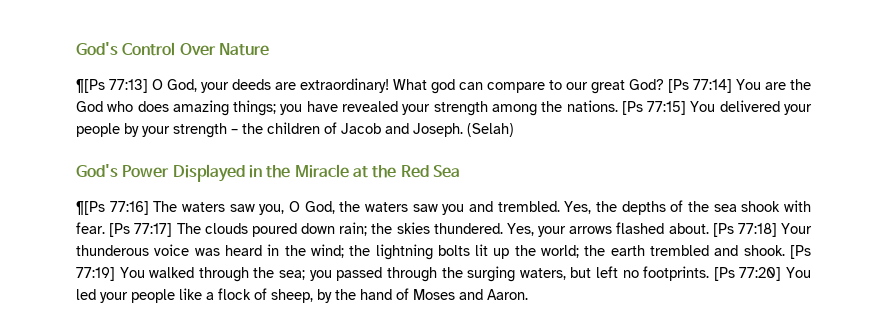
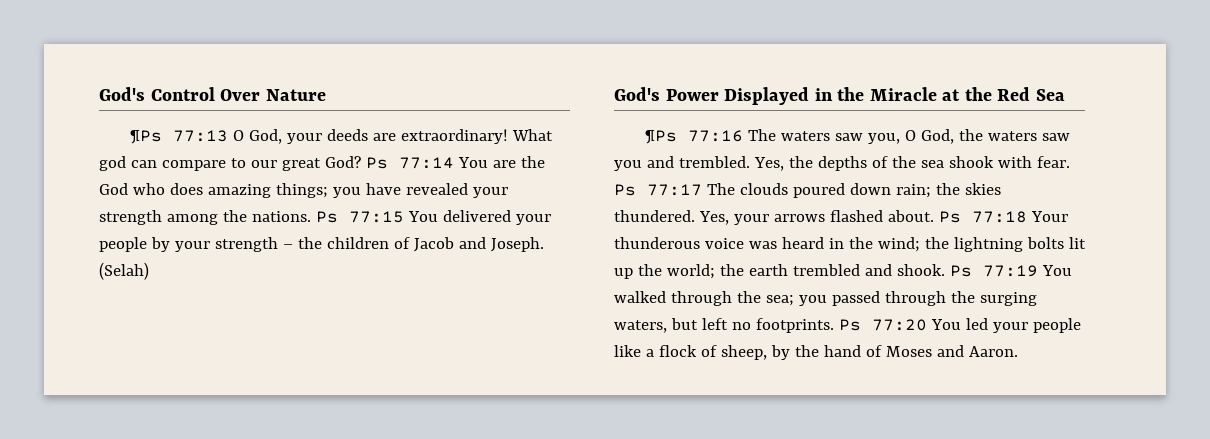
- ¶[Ps 77:13] O God, your deeds are extraordinary!
+ ¶Ps 77:13 O God, your deeds are extraordinary!
- [Ps 77:14] You are the God who does amazing things; you have revealed your strength among the nations.
+ Ps 77:14 You are the God who does amazing things; you have revealed your strength among the nations.
- [Ps 77:15] You delivered your people by your strength – the children of Jacob and Joseph.
+ Ps 77:15 You delivered your people by your strength – the children of Jacob and Joseph.
- ¶[Ps 77:16] The waters saw you, O God, the waters saw you and trembled.
+ ¶Ps 77:16 The waters saw you, O God, the waters saw you and trembled.
- [Ps 77:17] The clouds poured down rain; the skies thundered.
+ Ps 77:17 The clouds poured down rain; the skies thundered.
- [Ps 77:18] Your thunderous voice was heard in the wind; the lightning bolts lit up the world; the earth trembled and shook.
+ Ps 77:18 Your thunderous voice was heard in the wind; the lightning bolts lit up the world; the earth trembled and shook.
- [Ps 77:19] You walked through the sea; you passed through the surging waters, but left no footprints.
+ Ps 77:19 You walked through the sea; you passed through the surging waters, but left no footprints.
- [Ps 77:20] You led your people like a flock of sheep, by the hand of Moses and Aaron.
+ Ps 77:20 You led your people like a flock of sheep, by the hand of Moses and Aaron.

